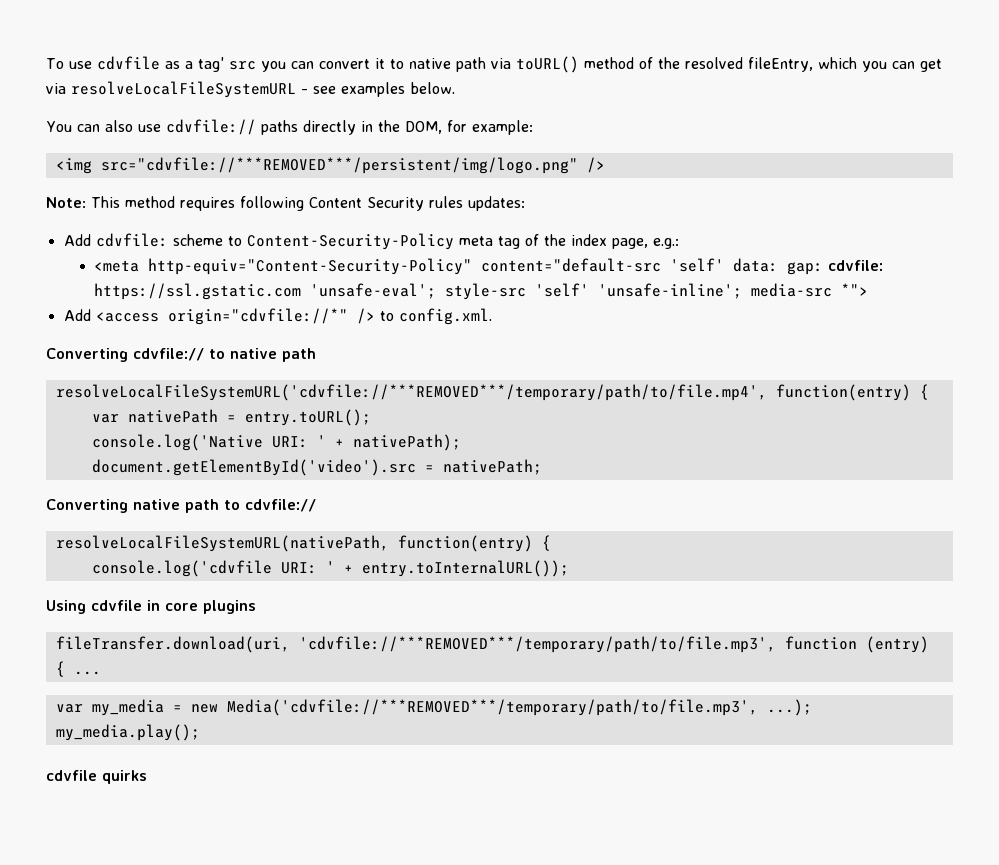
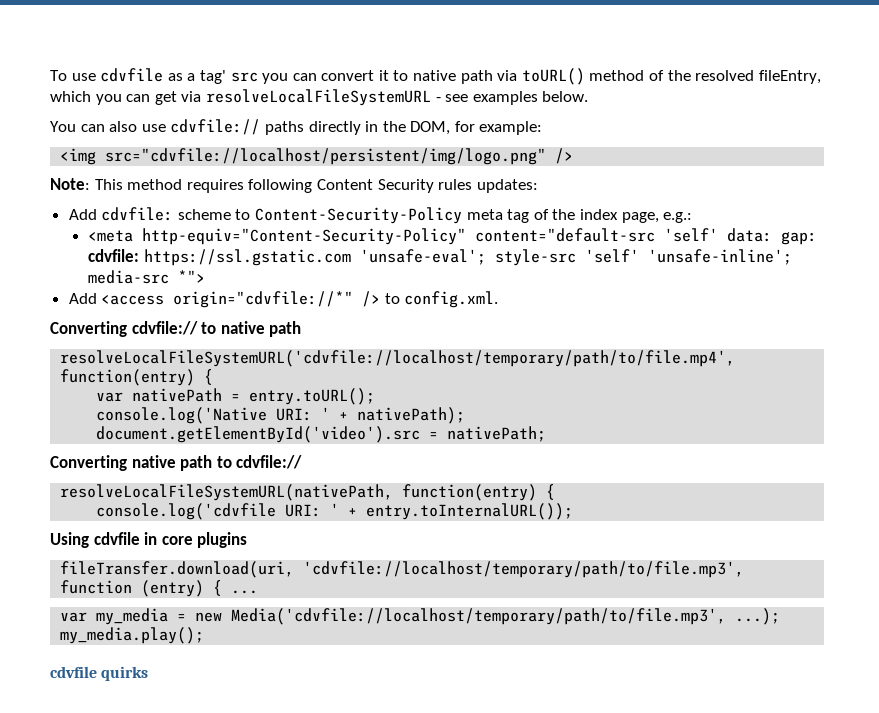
- <img src="cdvfile://***REMOVED***/persistent/img/logo.png" />
+ <img src="cdvfile://localhost/persistent/img/logo.png" />
- resolveLocalFileSystemURL('cdvfile://***REMOVED***/temporary/path/to/file.mp4', function(entry) {
+ resolveLocalFileSystemURL('cdvfile://localhost/temporary/path/to/file.mp4', function(entry) {
- fileTransfer.download(uri, 'cdvfile://***REMOVED***/temporary/path/to/file.mp3', function (entry) { ...
+ fileTransfer.download(uri, 'cdvfile://localhost/temporary/path/to/file.mp3', function (entry) { ...
- var my_media = new Media('cdvfile://***REMOVED***/temporary/path/to/file.mp3', ...);
+ var my_media = new Media('cdvfile://localhost/temporary/path/to/file.mp3', ...);

